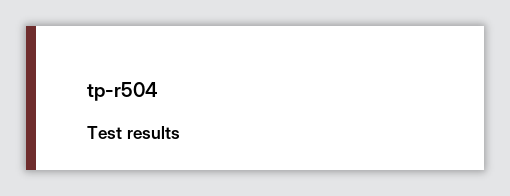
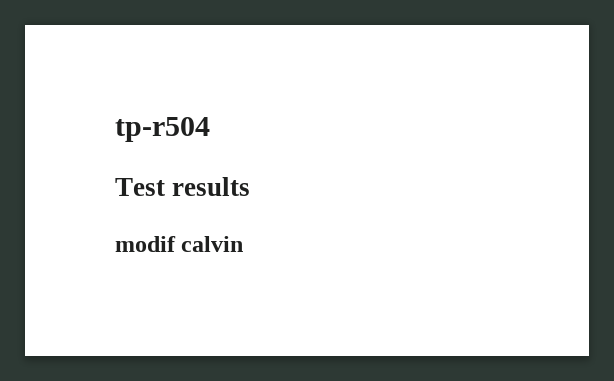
+ modif calvin

